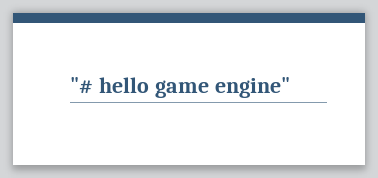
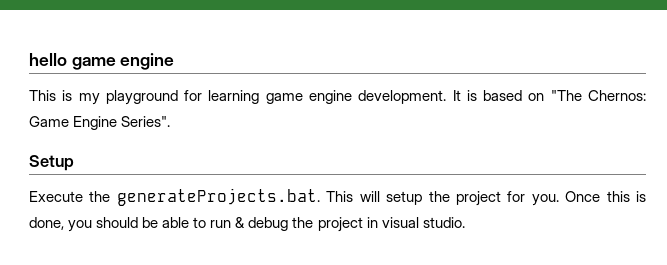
- "# hello game engine"
+ hello game engine
+ This is my playground for learning game engine development. It is based on "The Chernos: Game Engine Series".
+ Setup
+ Execute the generateProjects.bat. This will setup the project for you. Once this is done, you should be able to run & debug the project in visual studio.

